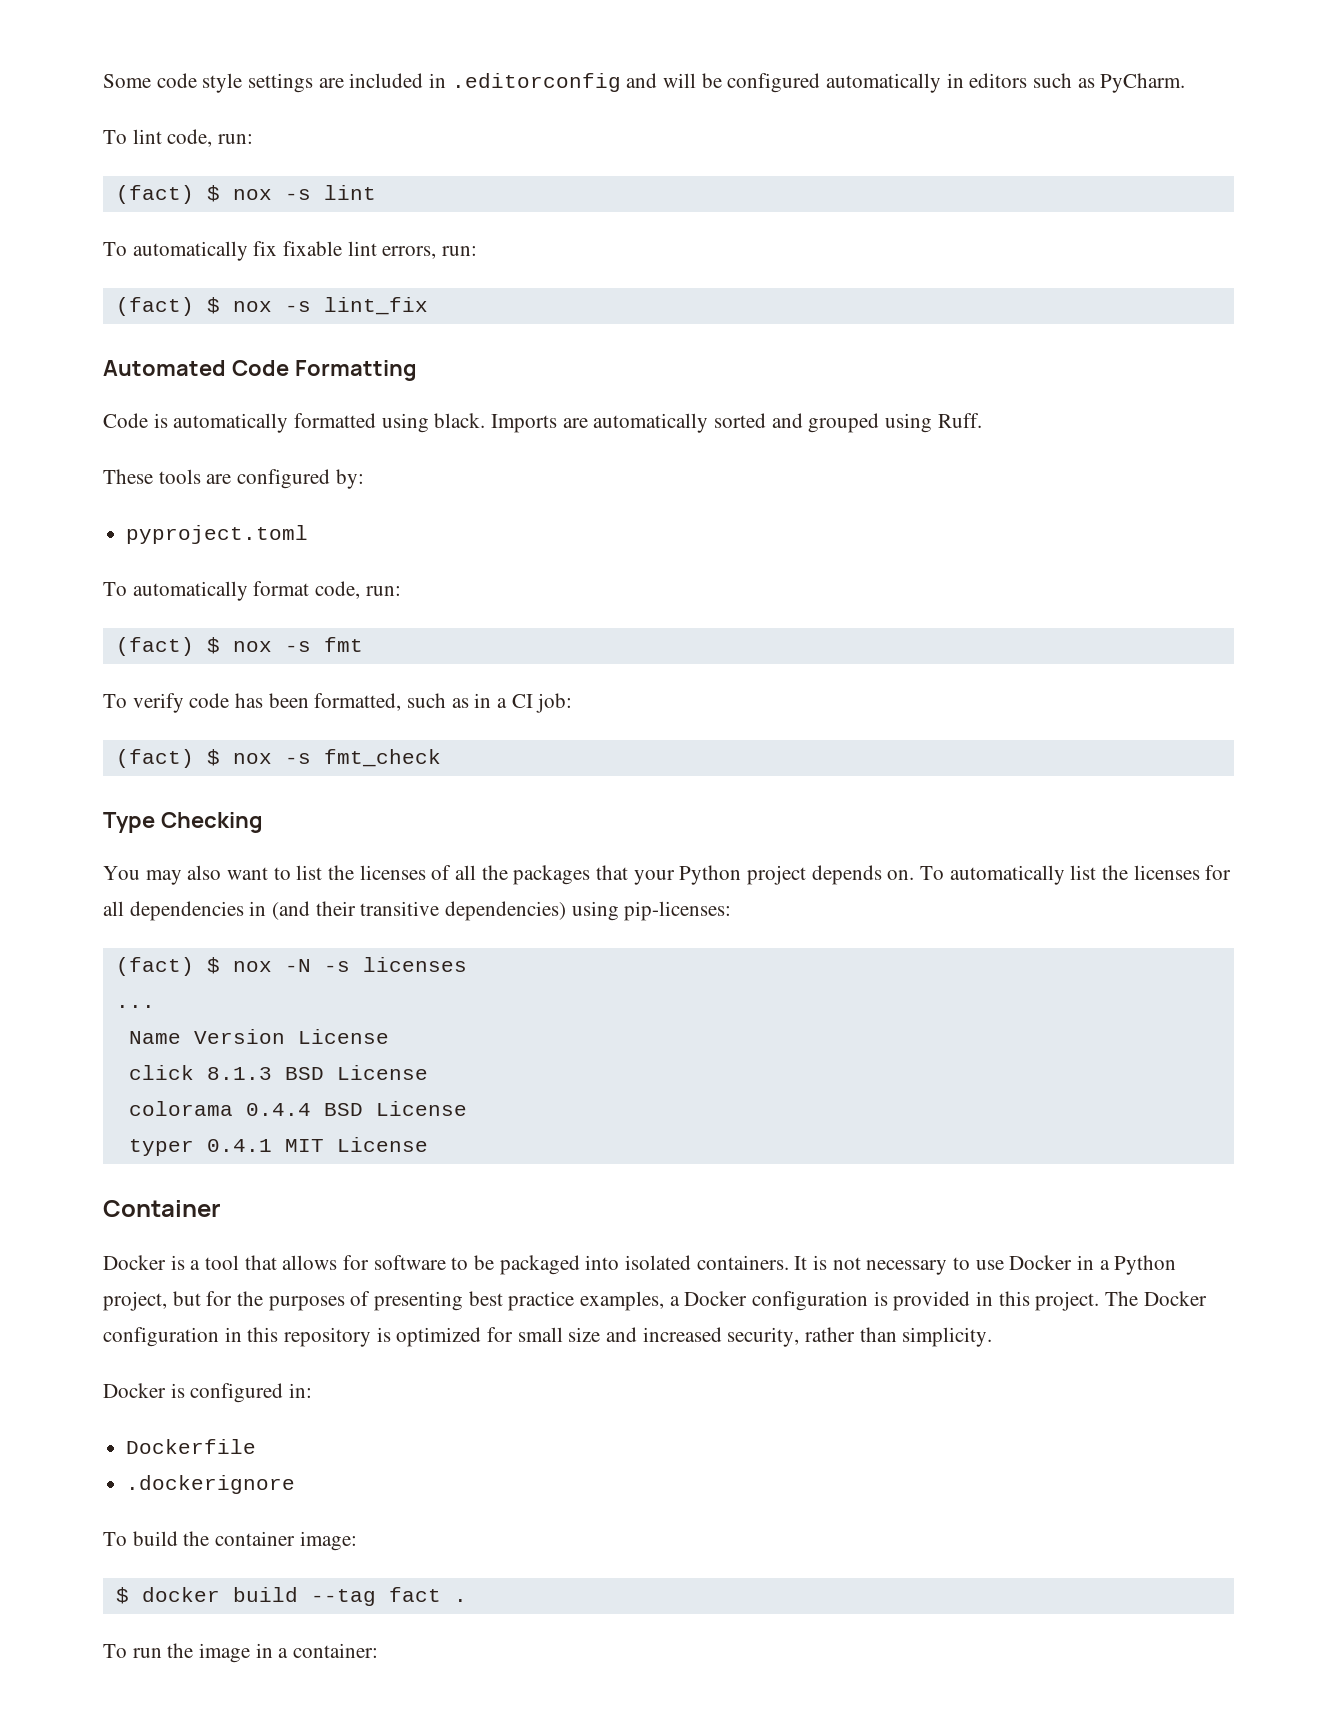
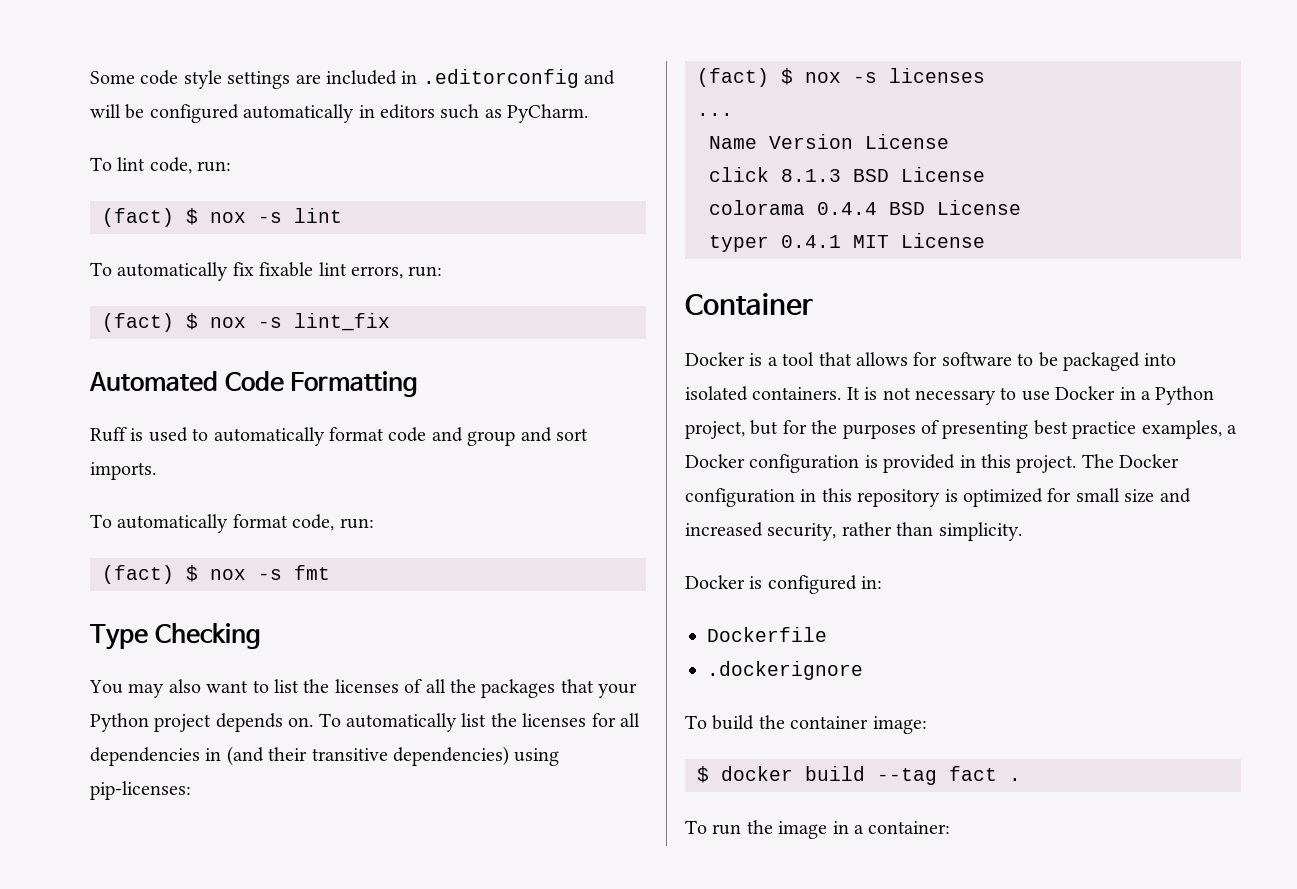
- Code is automatically formatted using black. Imports are automatically sorted and grouped using Ruff.
- These tools are configured by:
- pyproject.toml
+ Ruff is used to automatically format code and group and sort imports.
- To verify code has been formatted, such as in a CI job:
- (fact) $ nox -s fmt_check
- (fact) $ nox -N -s licenses
+ (fact) $ nox -s licenses

